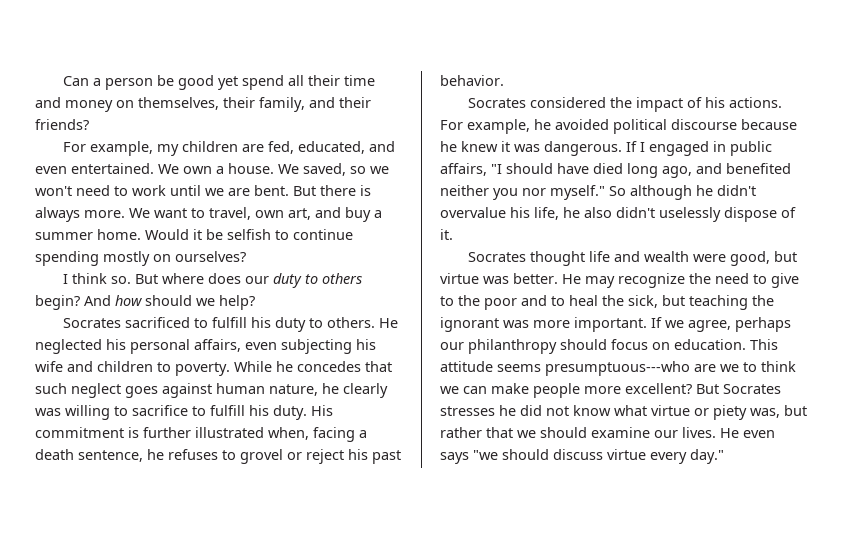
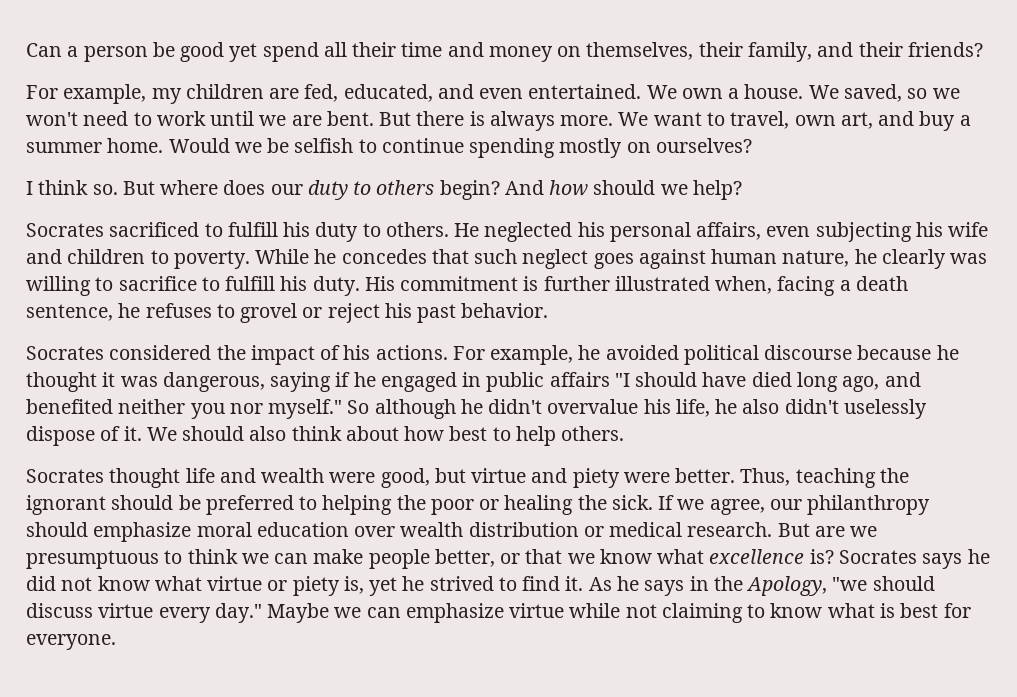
- Would it be selfish to continue spending mostly on ourselves?
+ Would we be selfish to continue spending mostly on ourselves?
- For example, he avoided political discourse because he knew it was dangerous. If I engaged in public affairs, "I should have died long ago, and benefited neither you nor myself."
+ For example, he avoided political discourse because he thought it was dangerous, saying if he engaged in public affairs "I should have died long ago, and benefited neither you nor myself."
+ We should also think about how best to help others.
- Socrates thought life and wealth were good, but virtue was better. He may recognize the need to give to the poor and to heal the sick, but teaching the ignorant was more important.
+ Socrates thought life and wealth were good, but virtue and piety were better. Thus, teaching the ignorant should be preferred to helping the poor or healing the sick.
- If we agree, perhaps our philanthropy should focus on education. This attitude seems presumptuous---who are we to think we can make people more excellent? But Socrates stresses he did not know what virtue or piety was, but rather that we should examine our lives. He even says "we should discuss virtue every day."
+ If we agree, our philanthropy should emphasize moral education over wealth distribution or medical research. But are we presumptuous to think we can make people better, or that we know what excellence is? Socrates says he did not know what virtue or piety is, yet he strived to find it. As he says in the Apology, "we should discuss virtue every day."
+ Maybe we can emphasize virtue while not claiming to know what is best for everyone.

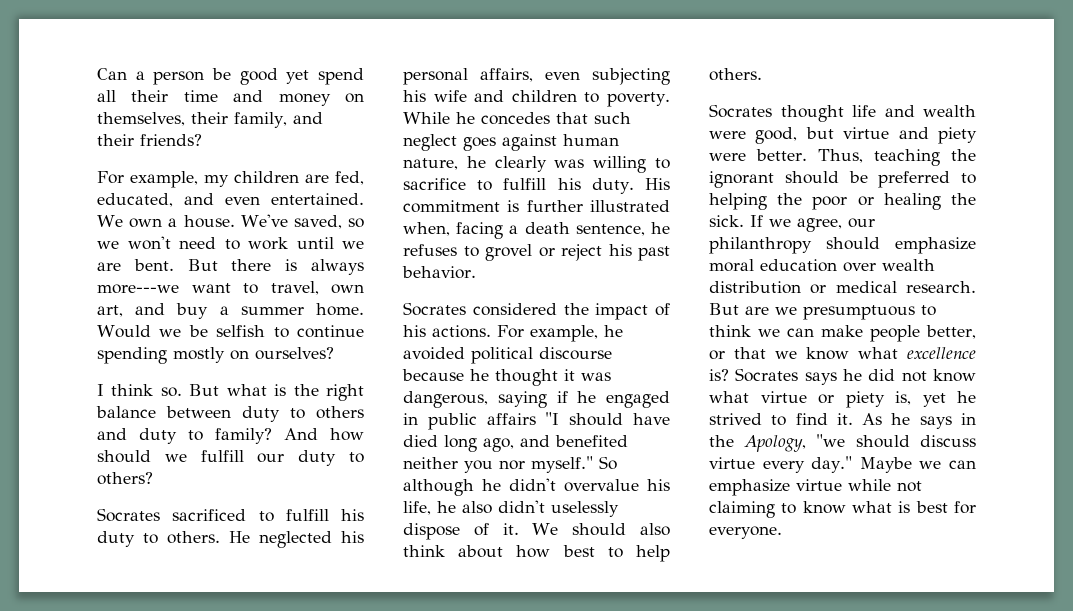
- We saved, so we won't need to work until we are bent.
+ We've saved, so we won't need to work until we are bent.
- But there is always more. We want to travel, own art, and buy a summer home.
+ But there is always more---we want to travel, own art, and buy a summer home.
- But where does our duty to others begin? And how should we help?
+ But what is the right balance between duty to others and duty to family? And how should we fulfill our duty to others?

